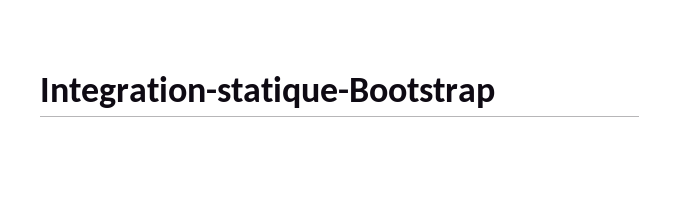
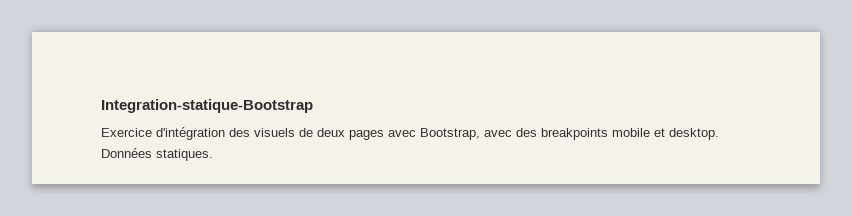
+ Exercice d'intégration des visuels de deux pages avec Bootstrap, avec des breakpoints mobile et desktop. Données statiques.

